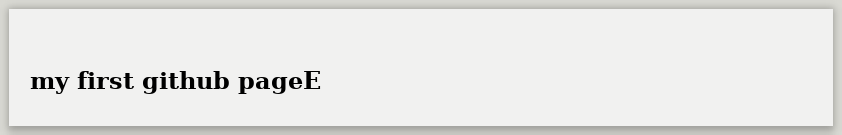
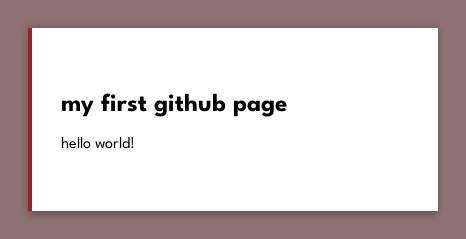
- my first github pageE
+ my first github page
+ hello world!

